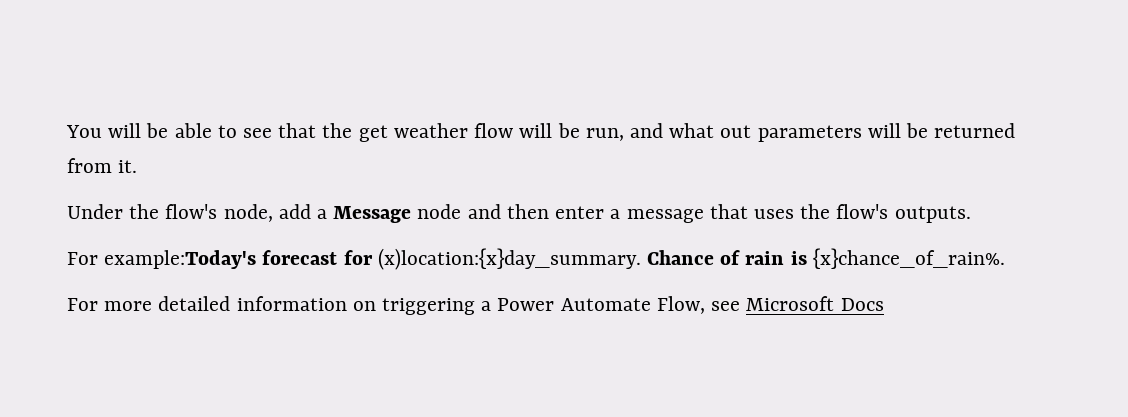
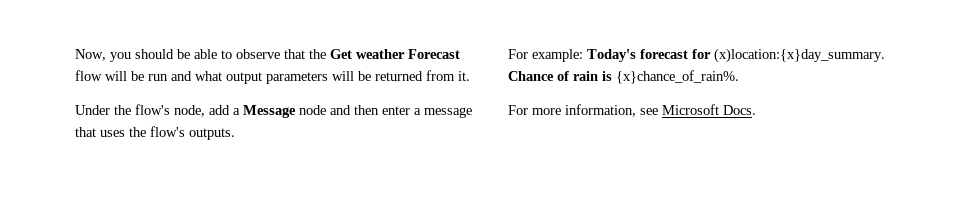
- You will be able to see that the get weather flow will be run, and what out parameters will be returned from it.
+ Now, you should be able to observe that the Get weather Forecast flow will be run and what output parameters will be returned from it.
- For example:Today's forecast for (x)location:{x}day_summary.
+ For example: Today's forecast for (x)location:{x}day_summary.
- For more detailed information on triggering a Power Automate Flow, see Microsoft Docs
+ For more information, see Microsoft Docs.

